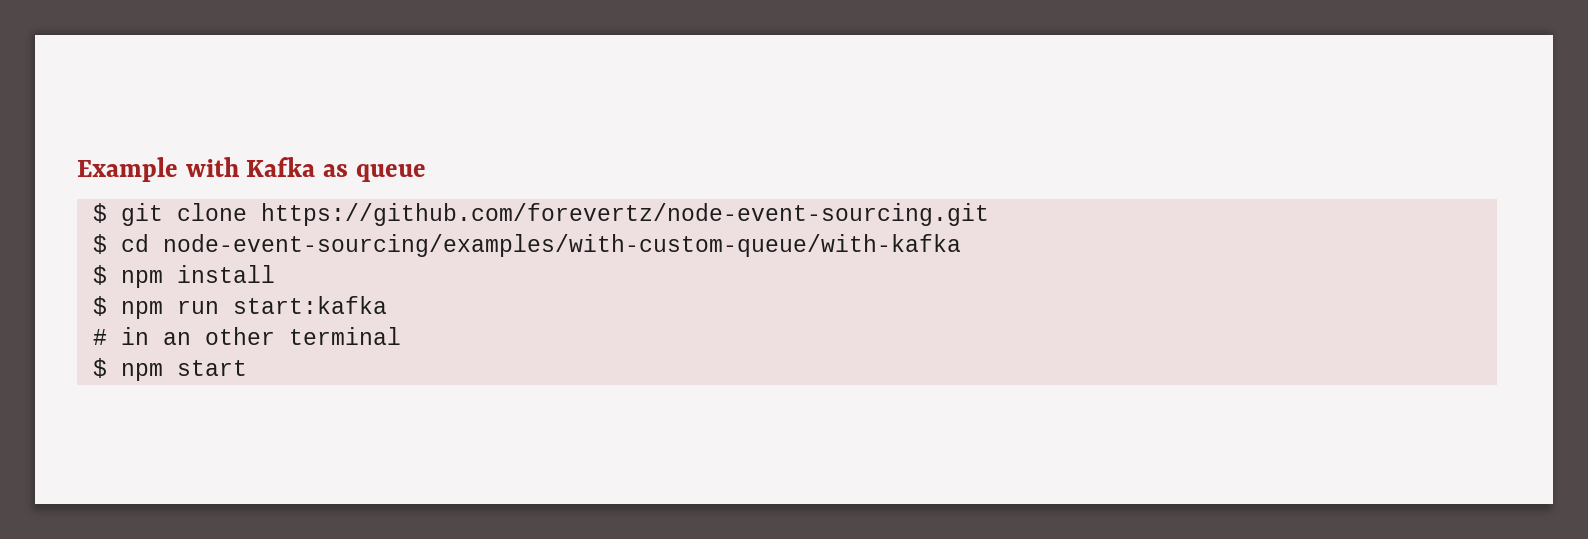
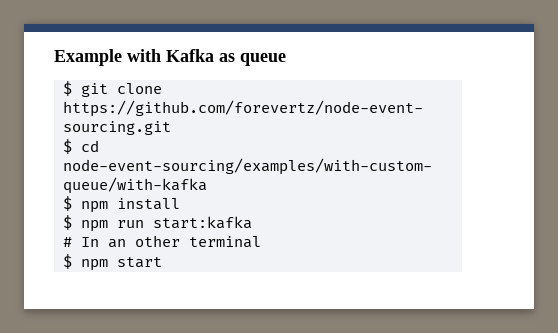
- # in an other terminal
+ # In an other terminal

